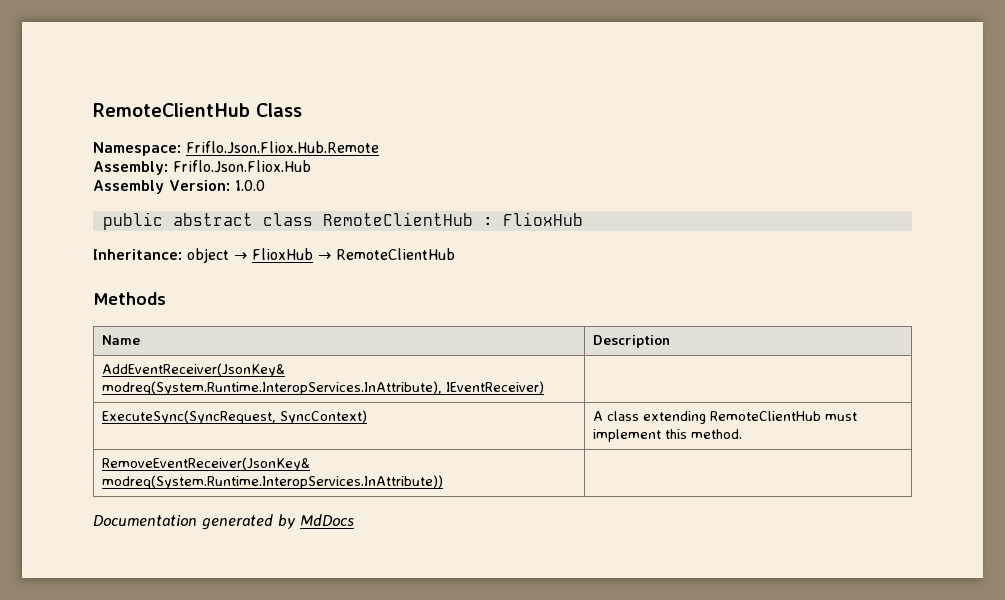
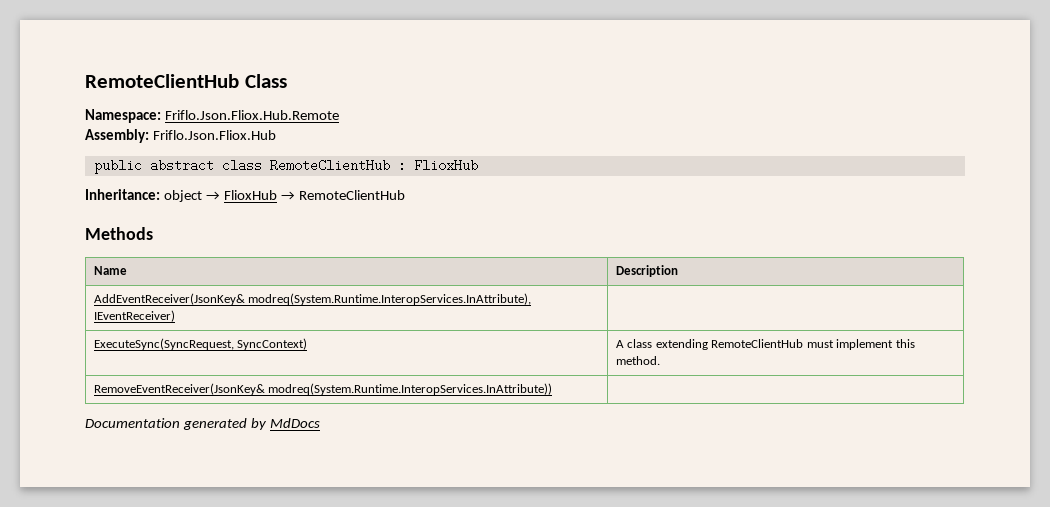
- Assembly Version: 1.0.0

